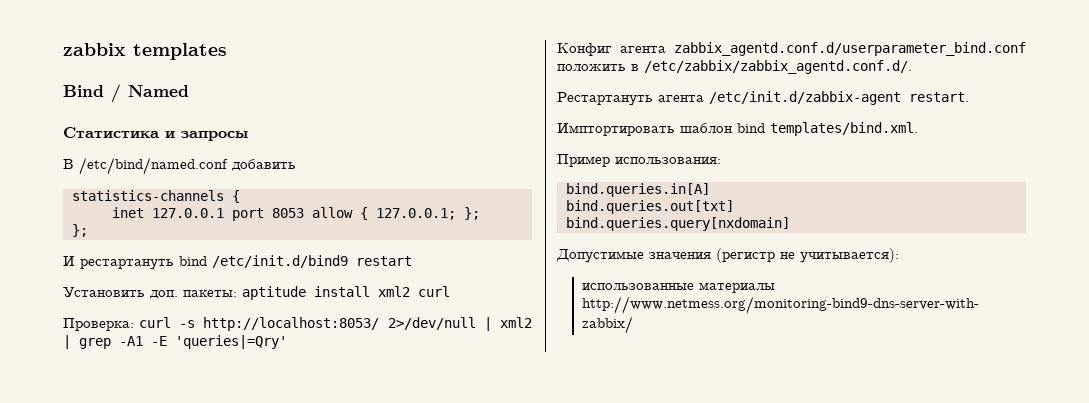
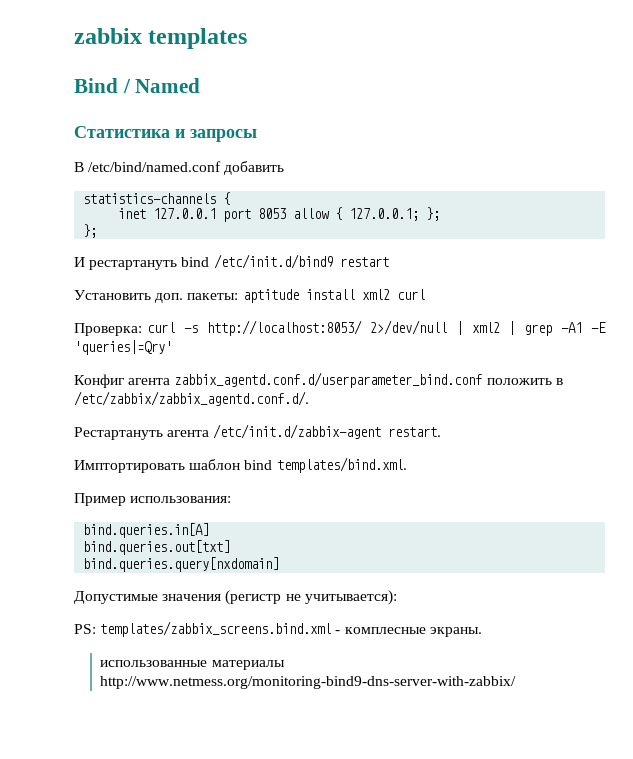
+ PS: templates/zabbix_screens.bind.xml - комплесные экраны.

